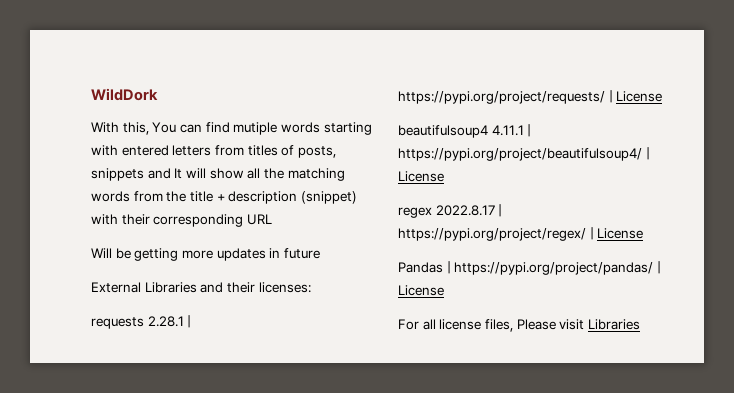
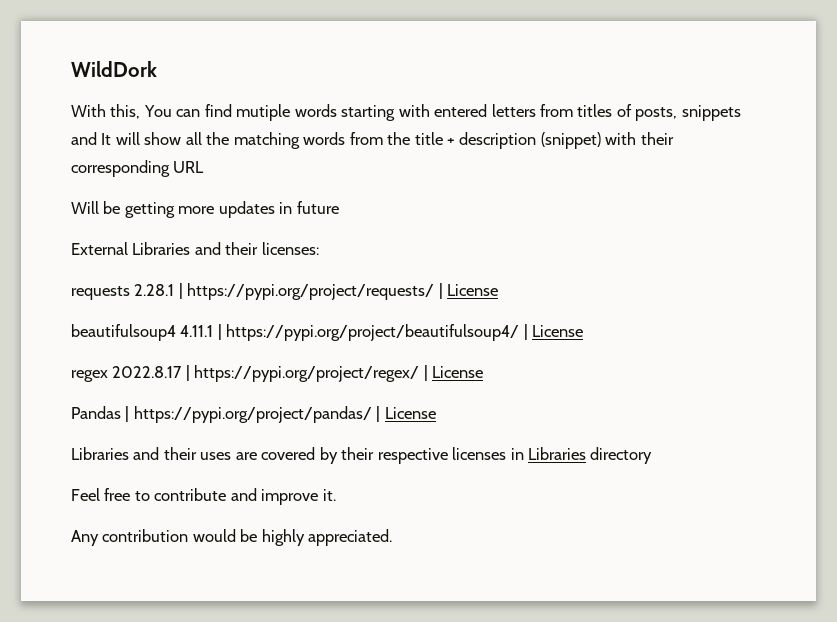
- For all license files, Please visit Libraries
+ Libraries and their uses are covered by their respective licenses in Libraries directory
+ Feel free to contribute and improve it.
+ Any contribution would be highly appreciated.

